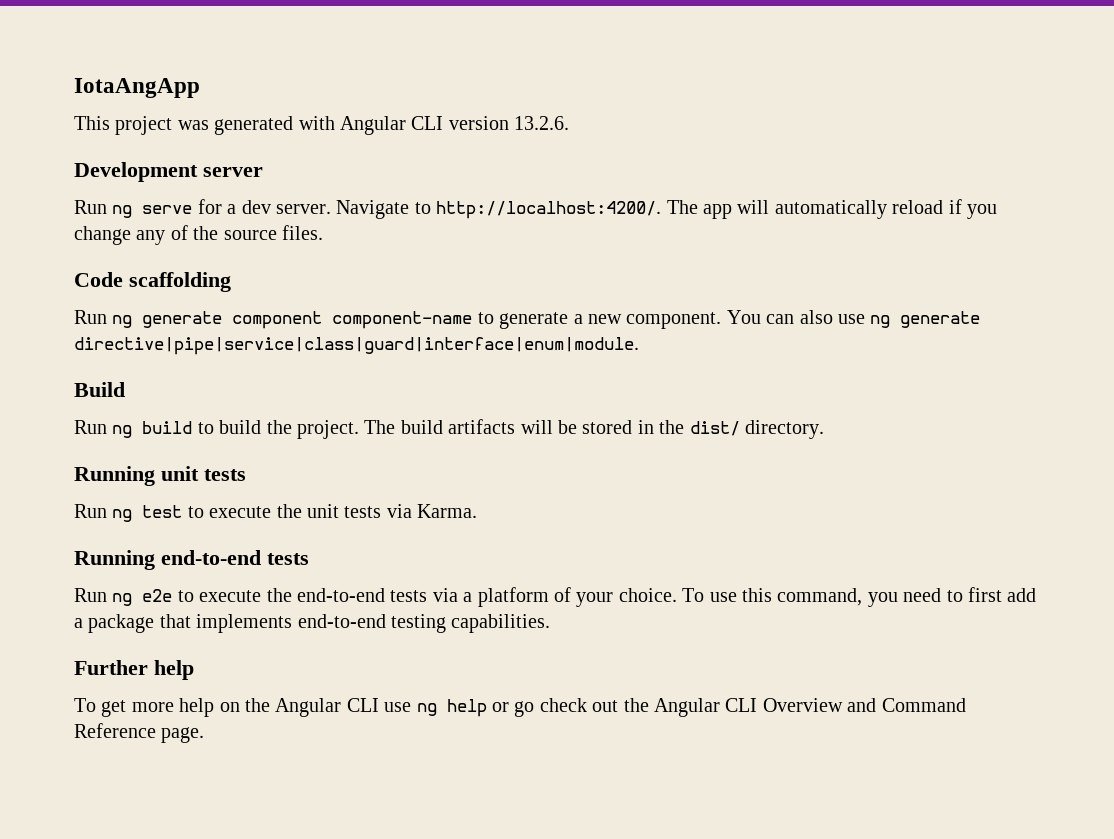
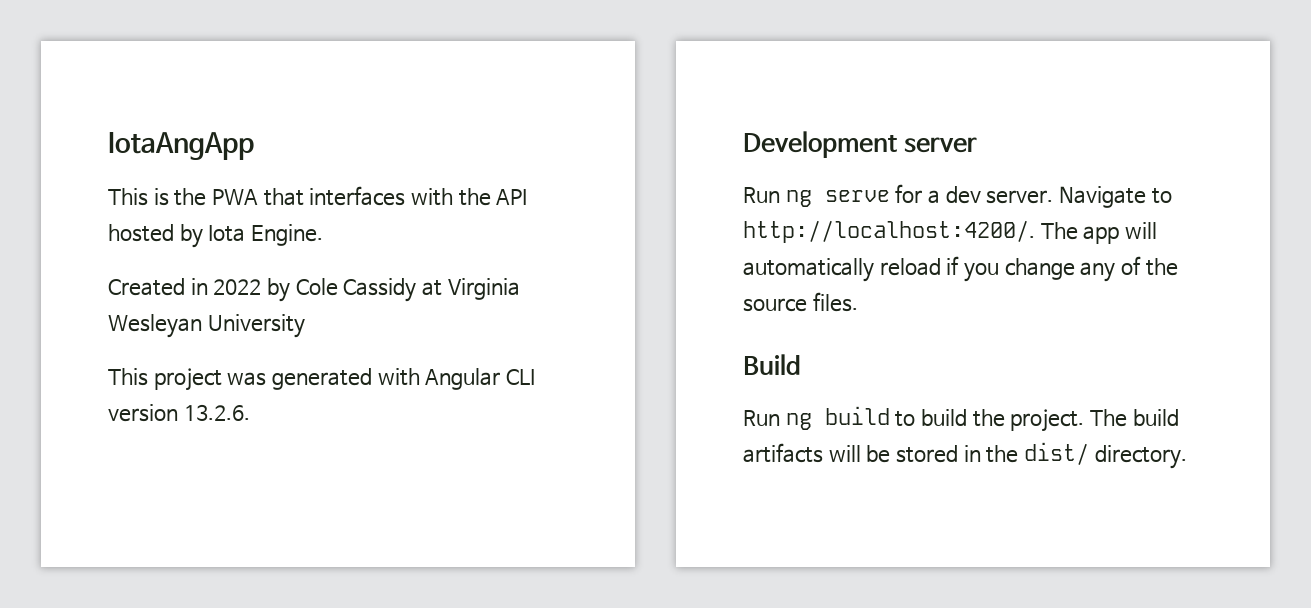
+ This is the PWA that interfaces with the API hosted by Iota Engine.
+ Created in 2022 by Cole Cassidy at Virginia Wesleyan University
- Code scaffolding
- Run ng generate component component-name to generate a new component. You can also use ng generate directive|pipe|service|class|guard|interface|enum|module.
- Running unit tests
- Run ng test to execute the unit tests via Karma.
- Running end-to-end tests
- Run ng e2e to execute the end-to-end tests via a platform of your choice. To use this command, you need to first add a package that implements end-to-end testing capabilities.
- Further help
- To get more help on the Angular CLI use ng help or go check out the Angular CLI Overview and Command Reference page.

